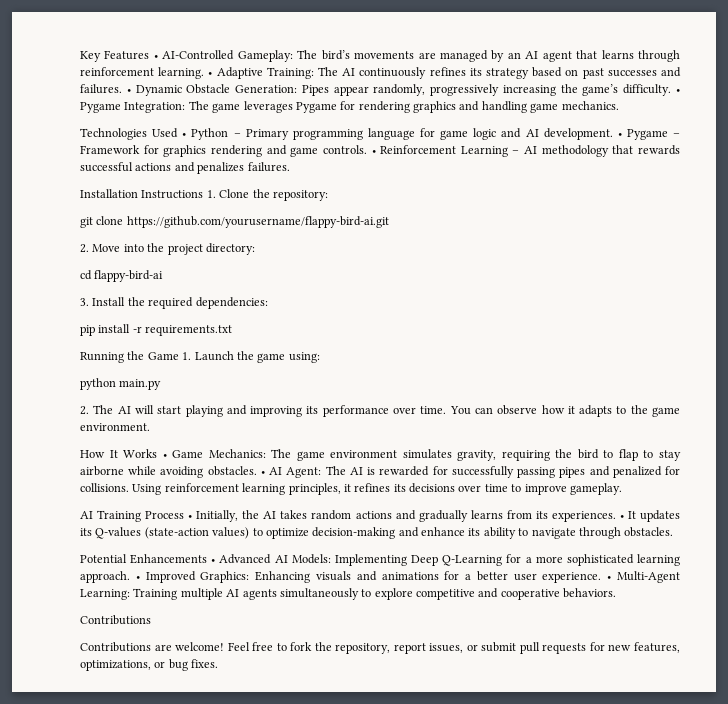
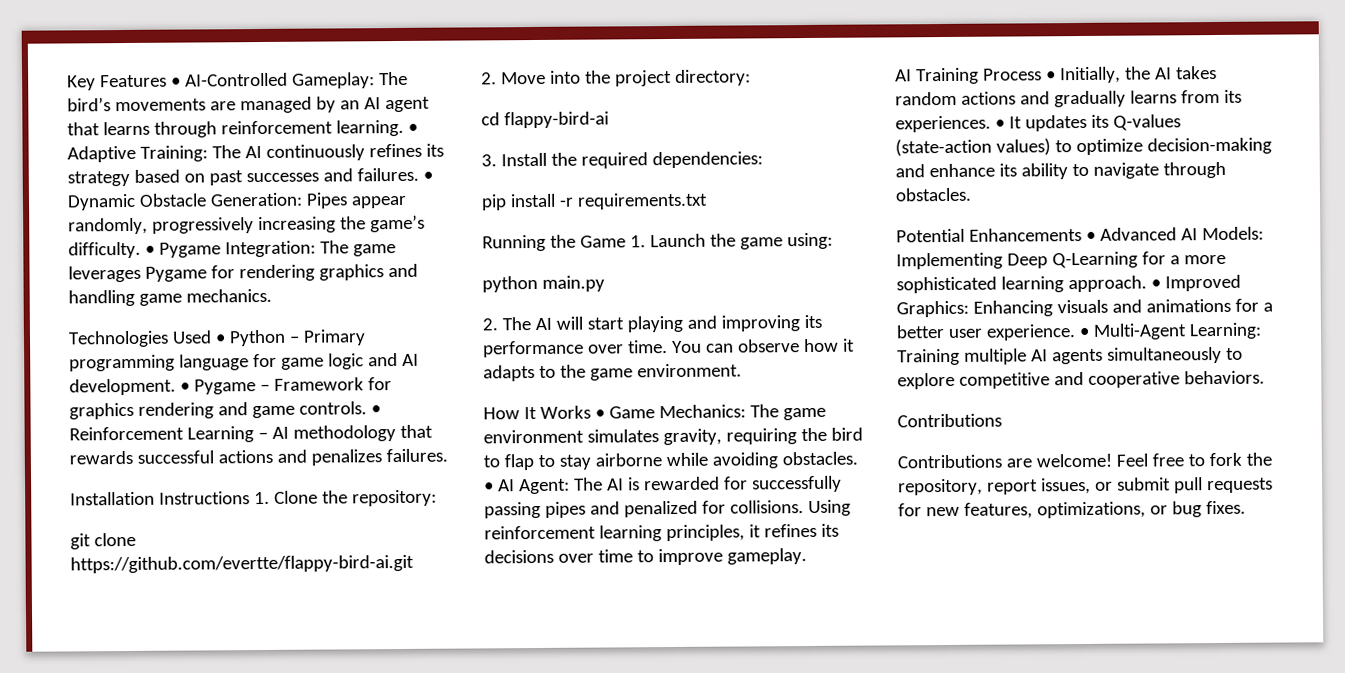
- git clone https://github.com/yourusername/flappy-bird-ai.git
+ git clone https://github.com/evertte/flappy-bird-ai.git

